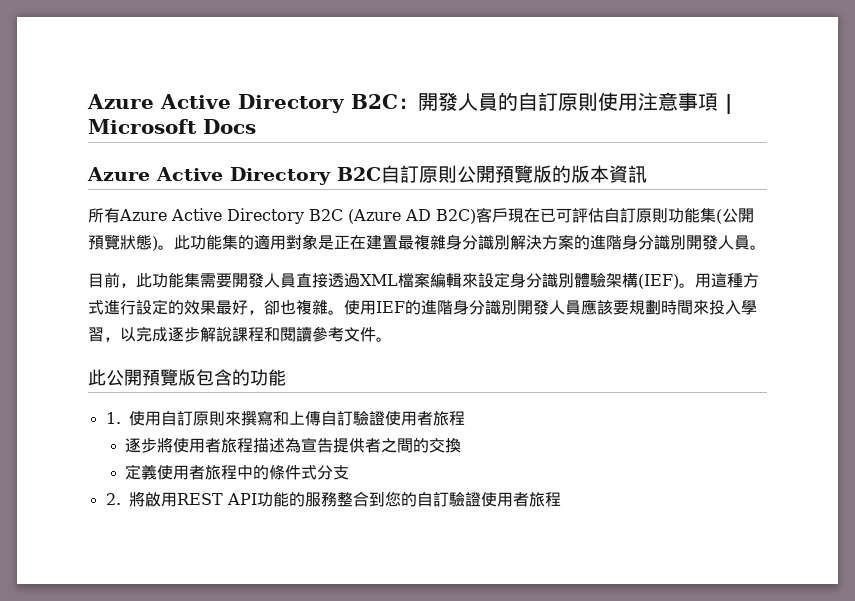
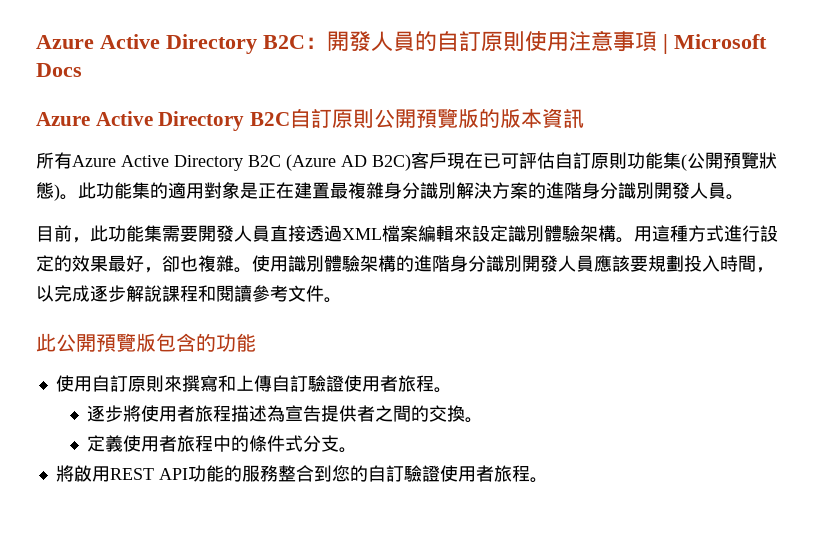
- 目前，此功能集需要開發人員直接透過XML檔案編輯來設定身分識別體驗架構(IEF)。
+ 目前，此功能集需要開發人員直接透過XML檔案編輯來設定識別體驗架構。
- 使用IEF的進階身分識別開發人員應該要規劃時間來投入學習，以完成逐步解說課程和閱讀參考文件。
+ 使用識別體驗架構的進階身分識別開發人員應該要規劃投入時間，以完成逐步解說課程和閱讀參考文件。
- 1.使用自訂原則來撰寫和上傳自訂驗證使用者旅程
+ 使用自訂原則來撰寫和上傳自訂驗證使用者旅程。
- 逐步將使用者旅程描述為宣告提供者之間的交換
+ 逐步將使用者旅程描述為宣告提供者之間的交換。
- 定義使用者旅程中的條件式分支
- 2.將啟用REST API功能的服務整合到您的自訂驗證使用者旅程
+ 定義使用者旅程中的條件式分支。
+ 將啟用REST API功能的服務整合到您的自訂驗證使用者旅程。

